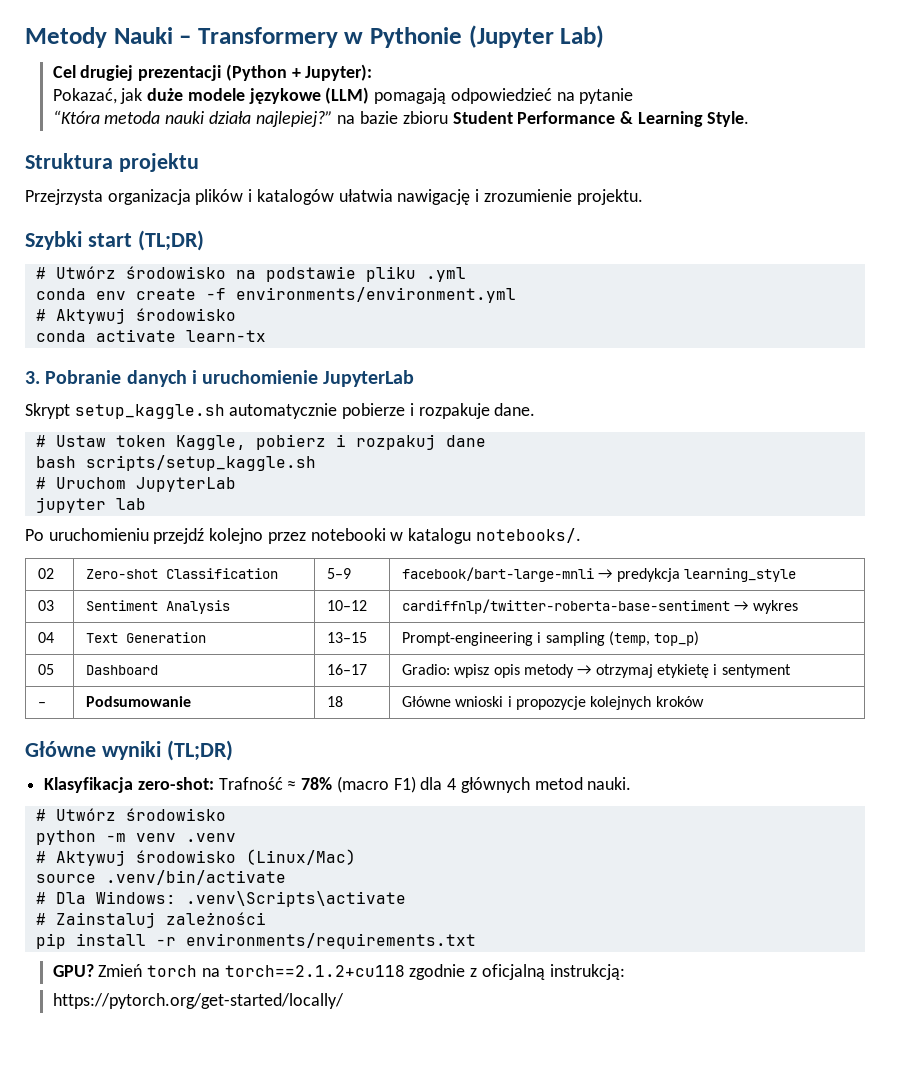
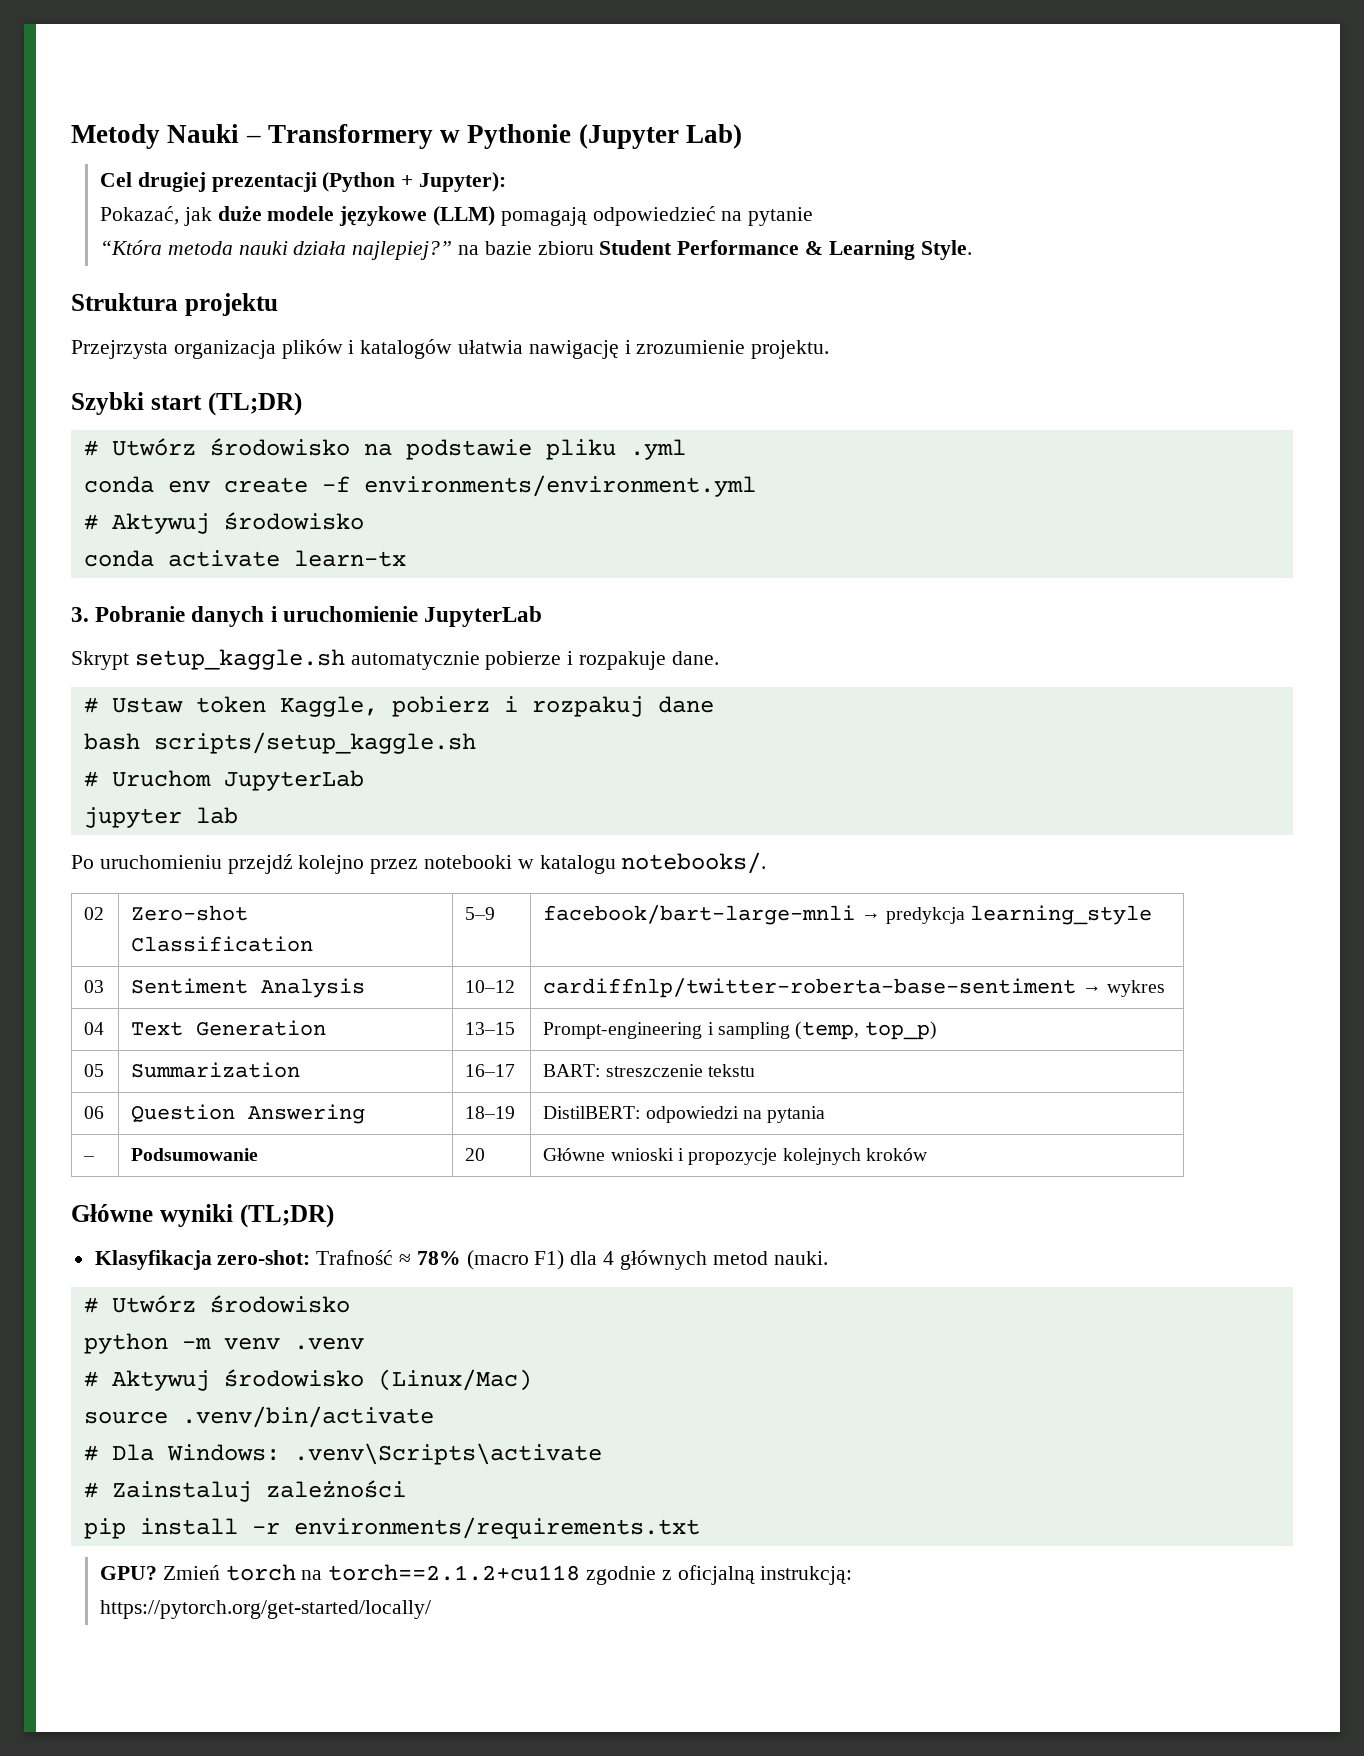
- 05 | Dashboard | 16–17 | Gradio: wpisz opis metody → otrzymaj etykietę i sentyment
+ 05 | Summarization | 16–17 | BART: streszczenie tekstu
+ 06 | Question Answering | 18–19 | DistilBERT: odpowiedzi na pytania
- – | Podsumowanie | 18 | Główne wnioski i propozycje kolejnych kroków
+ – | Podsumowanie | 20 | Główne wnioski i propozycje kolejnych kroków

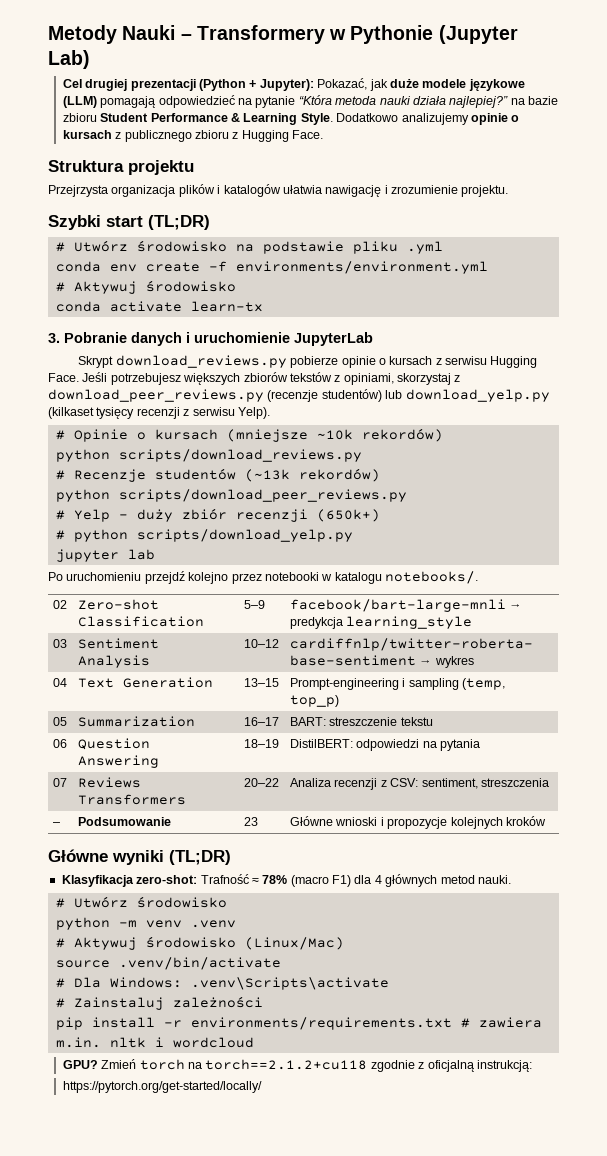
- Cel drugiej prezentacji (Python + Jupyter):
- Pokazać, jak duże modele językowe (LLM) pomagają odpowiedzieć na pytanie
- “Która metoda nauki działa najlepiej?” na bazie zbioru Student Performance & Learning Style.
+ Cel drugiej prezentacji (Python + Jupyter): Pokazać, jak duże modele językowe (LLM) pomagają odpowiedzieć na pytanie “Która metoda nauki działa najlepiej?” na bazie zbioru Student Performance & Learning Style. Dodatkowo analizujemy opinie o kursach z publicznego zbioru z Hugging Face.
- Skrypt setup_kaggle.sh automatycznie pobierze i rozpakuje dane.
- # Ustaw token Kaggle, pobierz i rozpakuj dane
- bash scripts/setup_kaggle.sh
- # Uruchom JupyterLab
+ Skrypt download_reviews.py pobierze opinie o kursach z serwisu Hugging Face. Jeśli potrzebujesz większych zbiorów tekstów z opiniami, skorzystaj z download_peer_reviews.py (recenzje studentów) lub download_yelp.py (kilkaset tysięcy recenzji z serwisu Yelp).
+ # Opinie o kursach (mniejsze ~10k rekordów)
+ python scripts/download_reviews.py
+ # Recenzje studentów (~13k rekordów)
+ python scripts/download_peer_reviews.py
+ # Yelp – duży zbiór recenzji (650k+)
+ # python scripts/download_yelp.py
+ 07 | Reviews Transformers | 20–22 | Analiza recenzji z CSV: sentiment, streszczenia
- – | Podsumowanie | 20 | Główne wnioski i propozycje kolejnych kroków
+ – | Podsumowanie | 23 | Główne wnioski i propozycje kolejnych kroków
- pip install -r environments/requirements.txt
+ pip install -r environments/requirements.txt # zawiera m.in. nltk i wordcloud

